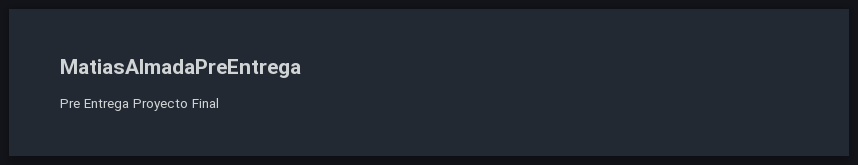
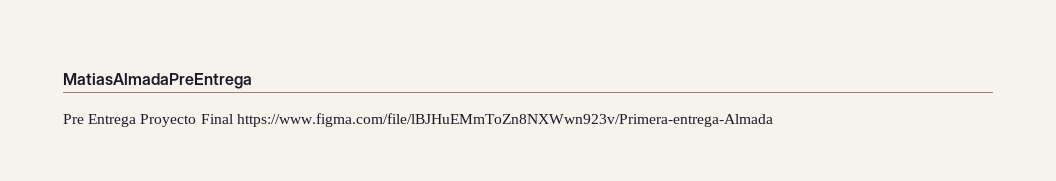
- Pre Entrega Proyecto Final
+ Pre Entrega Proyecto Final https://www.figma.com/file/lBJHuEMmToZn8NXWwn923v/Primera-entrega-Almada

